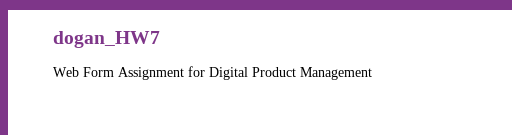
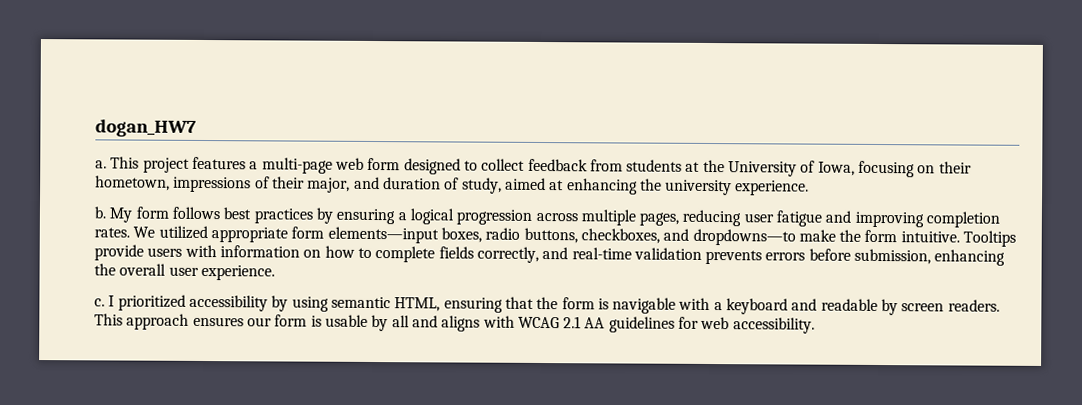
- Web Form Assignment for Digital Product Management
+ a. This project features a multi-page web form designed to collect feedback from students at the University of Iowa, focusing on their hometown, impressions of their major, and duration of study, aimed at enhancing the university experience.
+ b. My form follows best practices by ensuring a logical progression across multiple pages, reducing user fatigue and improving completion rates. We utilized appropriate form elements—input boxes, radio buttons, checkboxes, and dropdowns—to make the form intuitive. Tooltips provide users with information on how to complete fields correctly, and real-time validation prevents errors before submission, enhancing the overall user experience.
+ c. I prioritized accessibility by using semantic HTML, ensuring that the form is navigable with a keyboard and readable by screen readers. This approach ensures our form is usable by all and aligns with WCAG 2.1 AA guidelines for web accessibility.

